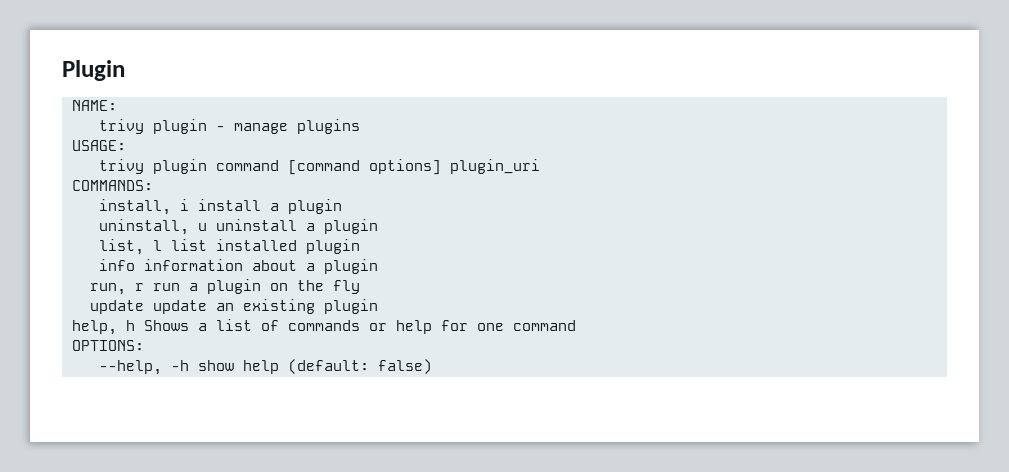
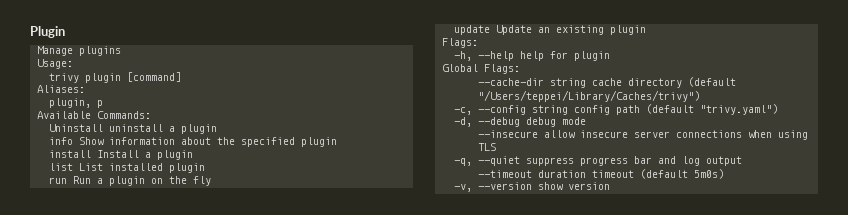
- NAME:
- trivy plugin - manage plugins
- USAGE:
- trivy plugin command [command options] plugin_uri
- COMMANDS:
- install, i install a plugin
- uninstall, u uninstall a plugin
- list, l list installed plugin
- info information about a plugin
- run, r run a plugin on the fly
+ Manage plugins
+ Usage:
+ trivy plugin [command]
+ Aliases:
+ plugin, p
+ Available Commands:
+ Uninstall uninstall a plugin
+ info Show information about the specified plugin
+ install Install a plugin
+ list List installed plugin
+ run Run a plugin on the fly
- update update an existing plugin
- help, h Shows a list of commands or help for one command
- OPTIONS:
- --help, -h show help (default: false)
+ update Update an existing plugin
+ Flags:
+ -h, --help help for plugin
+ Global Flags:
+ --cache-dir string cache directory (default "/Users/teppei/Library/Caches/trivy")
+ -c, --config string config path (default "trivy.yaml")
+ -d, --debug debug mode
+ --insecure allow insecure server connections when using TLS
+ -q, --quiet suppress progress bar and log output
+ --timeout duration timeout (default 5m0s)
+ -v, --version show version

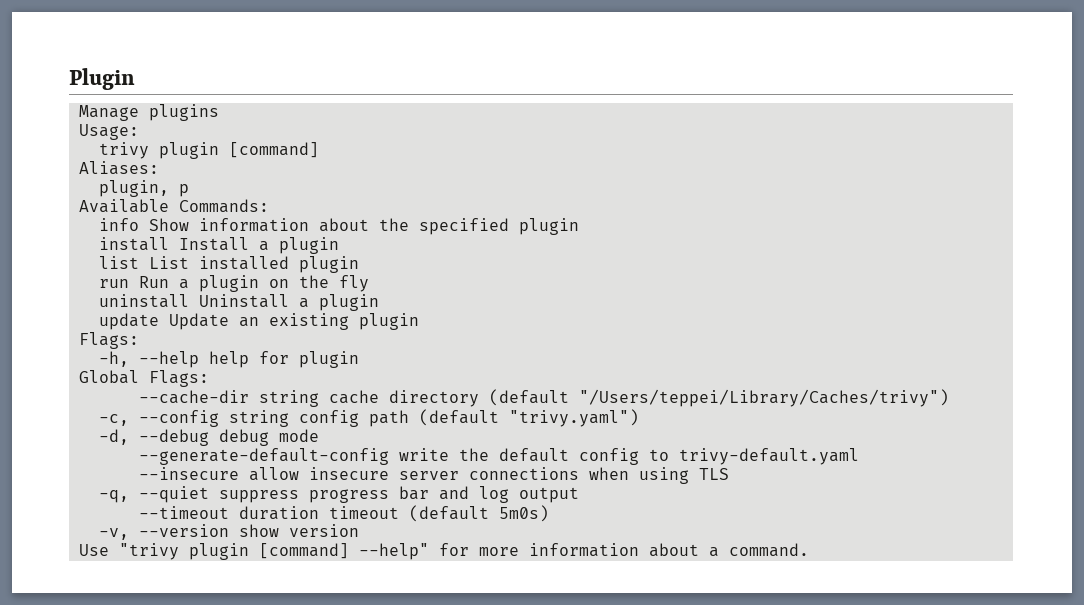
- Uninstall uninstall a plugin
+ uninstall Uninstall a plugin
+ --generate-default-config write the default config to trivy-default.yaml
+ Use "trivy plugin [command] --help" for more information about a command.

